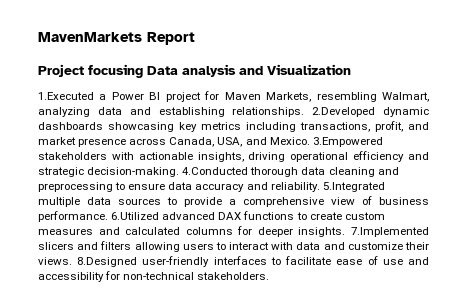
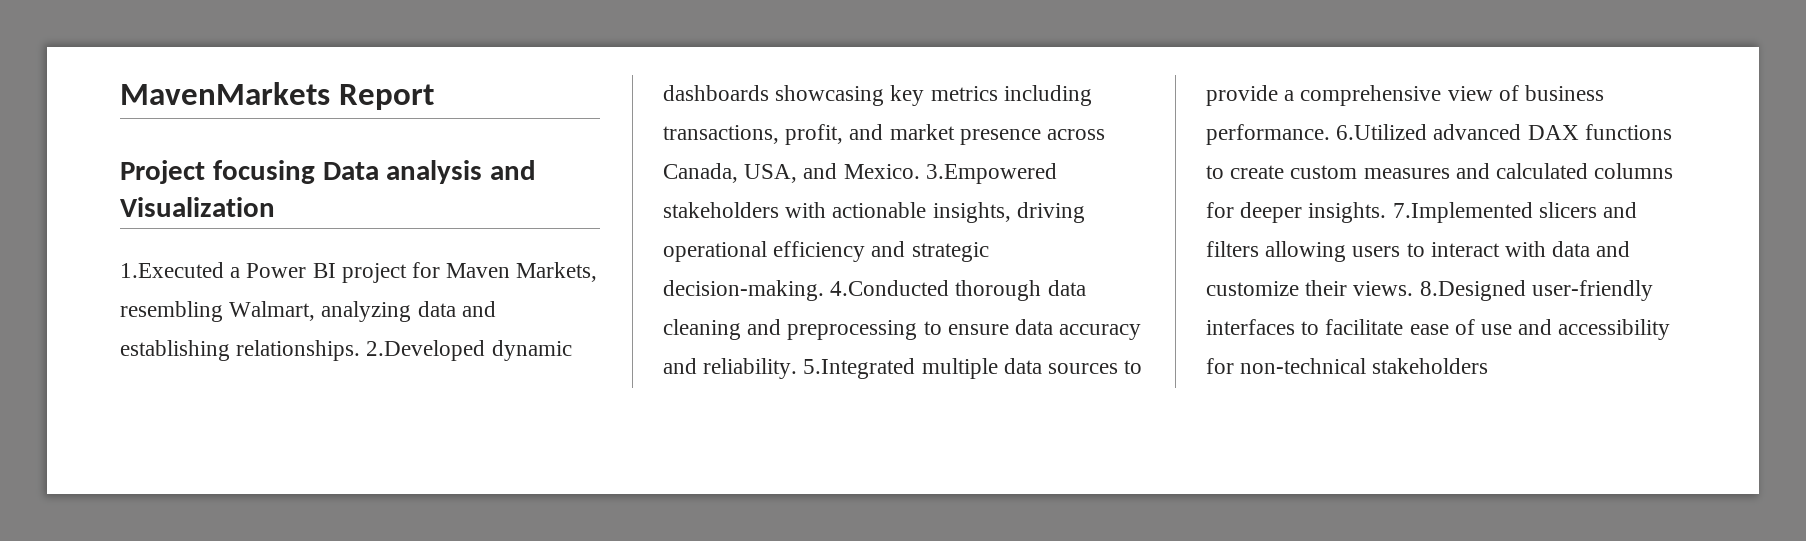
- 8.Designed user-friendly interfaces to facilitate ease of use and accessibility for non-technical stakeholders.
+ 8.Designed user-friendly interfaces to facilitate ease of use and accessibility for non-technical stakeholders

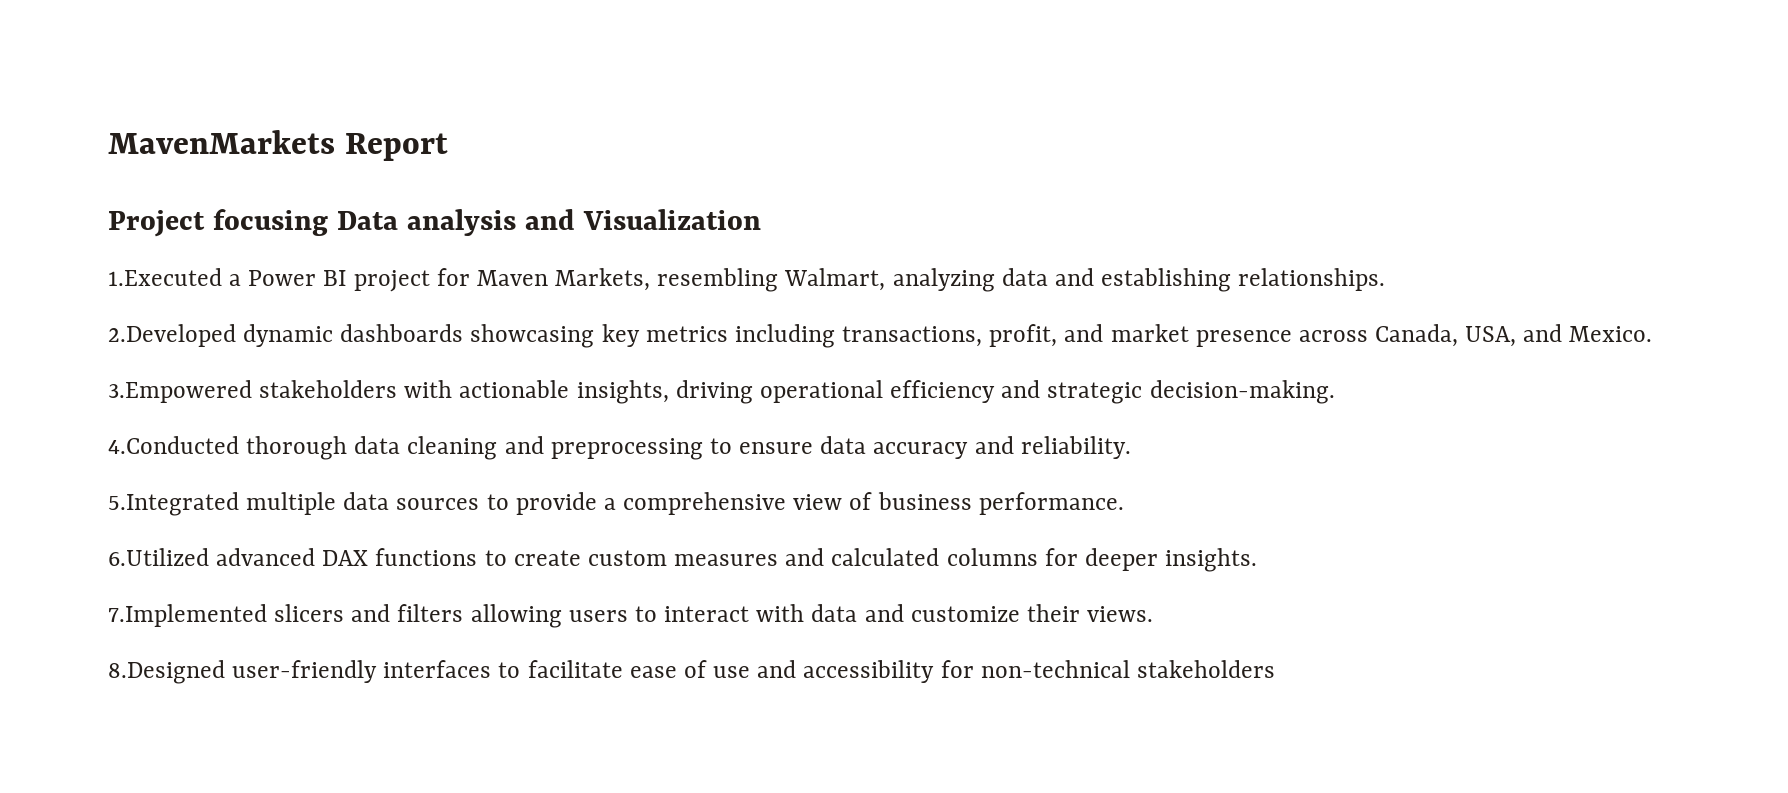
- 1.Executed a Power BI project for Maven Markets, resembling Walmart, analyzing data and establishing relationships. 2.Developed dynamic dashboards showcasing key metrics including transactions, profit, and market presence across Canada, USA, and Mexico. 3.Empowered stakeholders with actionable insights, driving operational efficiency and strategic decision-making. 4.Conducted thorough data cleaning and preprocessing to ensure data accuracy and reliability. 5.Integrated multiple data sources to provide a comprehensive view of business performance. 6.Utilized advanced DAX functions to create custom measures and calculated columns for deeper insights. 7.Implemented slicers and filters allowing users to interact with data and customize their views. 8.Designed user-friendly interfaces to facilitate ease of use and accessibility for non-technical stakeholders
+ 1.Executed a Power BI project for Maven Markets, resembling Walmart, analyzing data and establishing relationships.
+ 2.Developed dynamic dashboards showcasing key metrics including transactions, profit, and market presence across Canada, USA, and Mexico.
+ 3.Empowered stakeholders with actionable insights, driving operational efficiency and strategic decision-making.
+ 4.Conducted thorough data cleaning and preprocessing to ensure data accuracy and reliability.
+ 5.Integrated multiple data sources to provide a comprehensive view of business performance.
+ 6.Utilized advanced DAX functions to create custom measures and calculated columns for deeper insights.
+ 7.Implemented slicers and filters allowing users to interact with data and customize their views.
+ 8.Designed user-friendly interfaces to facilitate ease of use and accessibility for non-technical stakeholders

